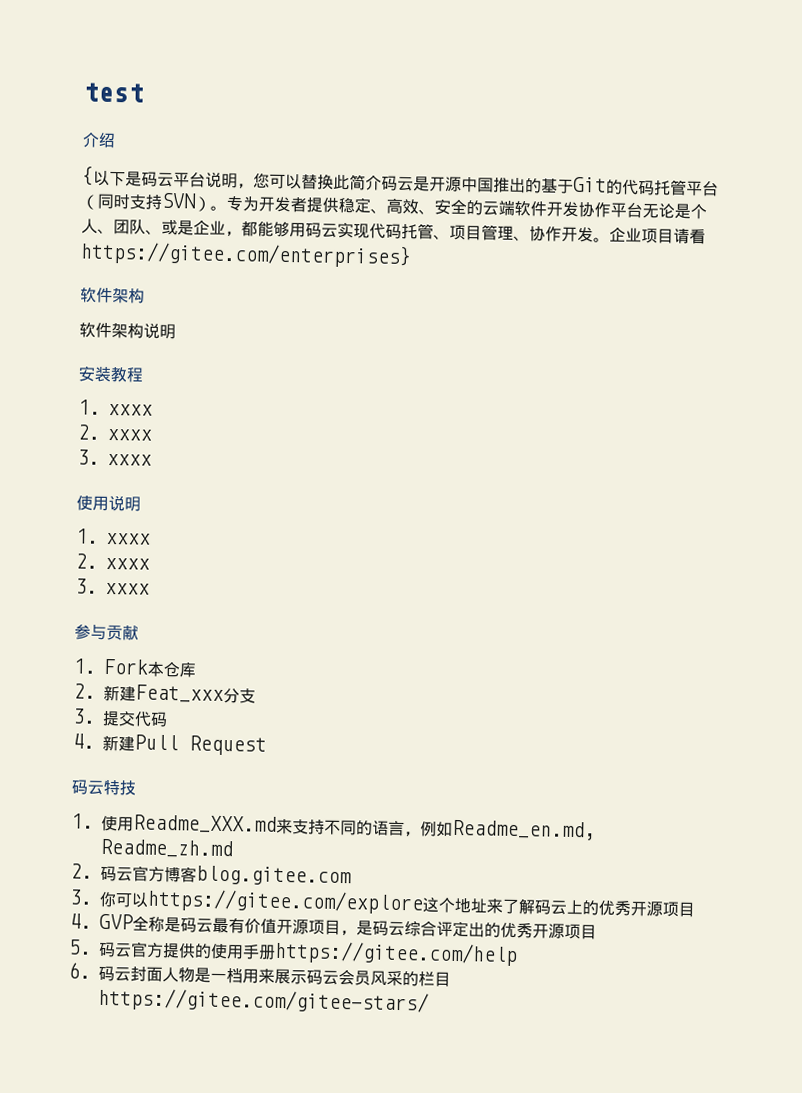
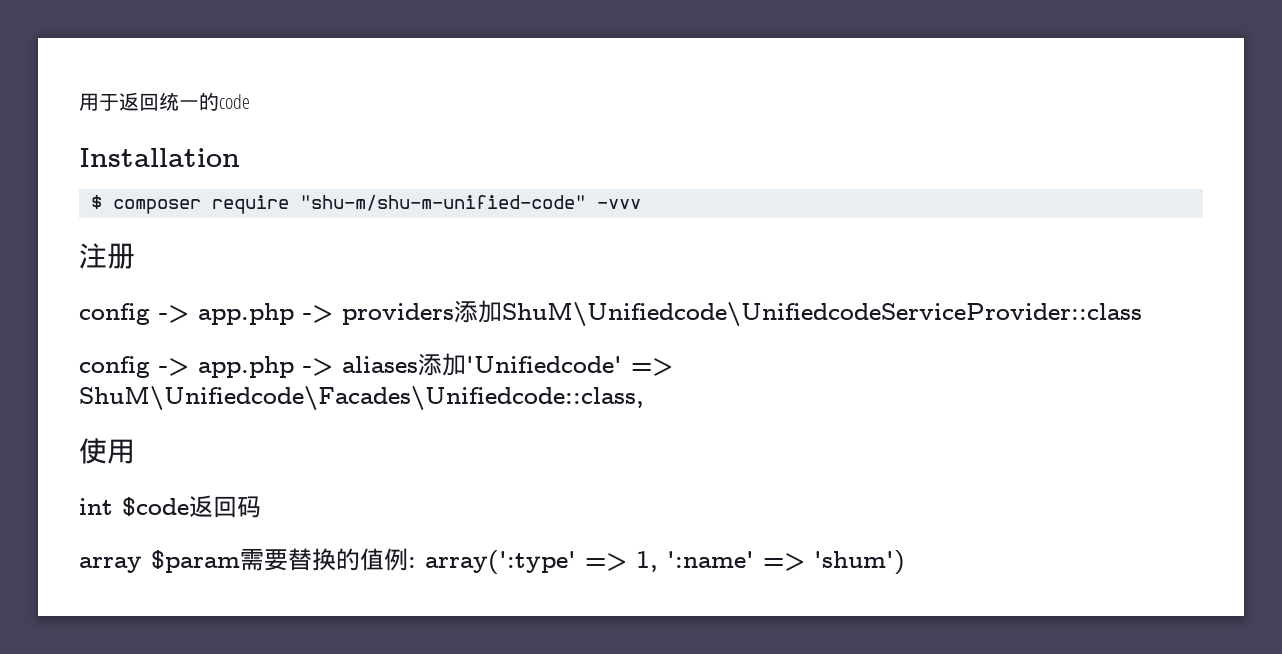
- test
- 介绍
- {以下是码云平台说明，您可以替换此简介码云是开源中国推出的基于Git的代码托管平台（同时支持SVN）。专为开发者提供稳定、高效、安全的云端软件开发协作平台无论是个人、团队、或是企业，都能够用码云实现代码托管、项目管理、协作开发。企业项目请看https://gitee.com/enterprises}
- 软件架构
- 软件架构说明
- 安装教程
- 1. xxxx
- 2. xxxx
- 3. xxxx
- 使用说明
- 1. xxxx
- 2. xxxx
- 3. xxxx
- 参与贡献
- 1. Fork本仓库
- 2.新建Feat_xxx分支
- 3.提交代码
- 4.新建Pull Request
- 码云特技
- 1.使用Readme_XXX.md来支持不同的语言，例如Readme_en.md, Readme_zh.md
- 2.码云官方博客blog.gitee.com
- 3.你可以https://gitee.com/explore这个地址来了解码云上的优秀开源项目
- 4. GVP全称是码云最有价值开源项目，是码云综合评定出的优秀开源项目
- 5.码云官方提供的使用手册https://gitee.com/help
- 6.码云封面人物是一档用来展示码云会员风采的栏目https://gitee.com/gitee-stars/
+ 用于返回统一的code
+ Installation
+ $ composer require "shu-m/shu-m-unified-code" -vvv
+ 注册
+ config -> app.php -> providers添加ShuM\Unifiedcode\UnifiedcodeServiceProvider::class
+ config -> app.php -> aliases添加'Unifiedcode' => ShuM\Unifiedcode\Facades\Unifiedcode::class,
+ 使用
+ int $code返回码
+ array $param需要替换的值例: array(':type' => 1, ':name' => 'shum')

